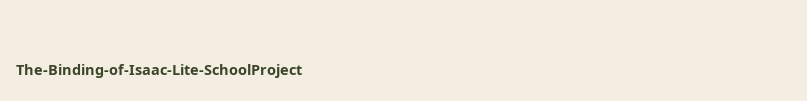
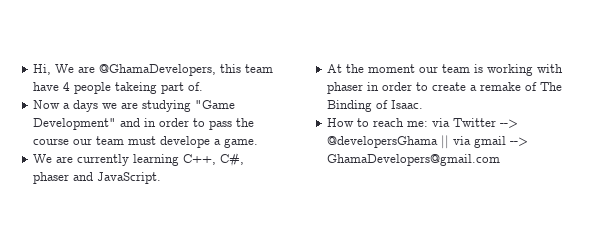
- The-Binding-of-Isaac-Lite-SchoolProject
+ Hi, We are @GhamaDevelopers, this team have 4 people takeing part of.
+ Now a days we are studying "Game Development" and in order to pass the course our team must develope a game.
+ We are currently learning C++, C#, phaser and JavaScript.
+ At the moment our team is working with phaser in order to create a remake of The Binding of Isaac.
+ How to reach me: via Twitter --> @developersGhama || via gmail --> GhamaDevelopers@gmail.com

